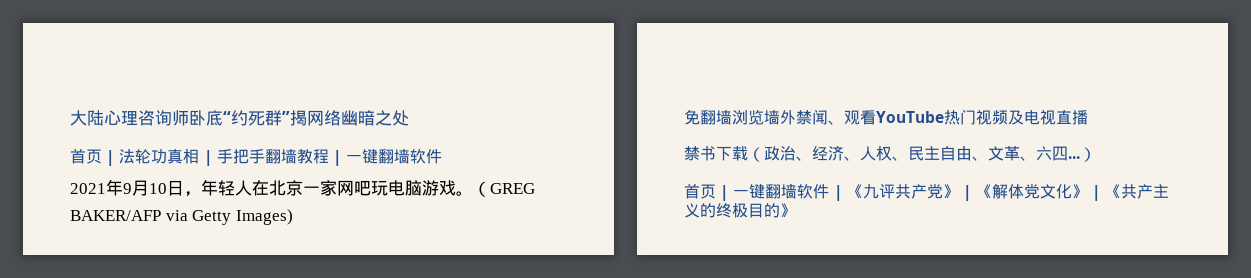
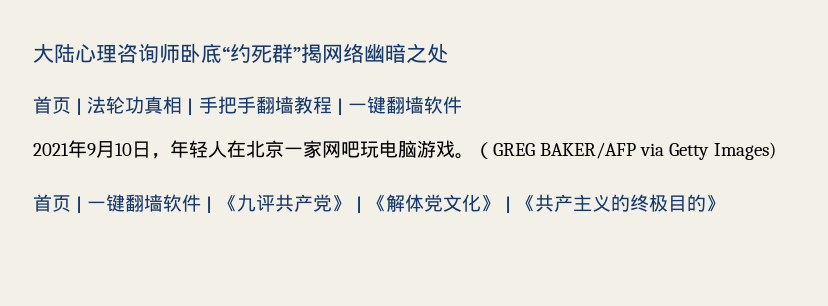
- 免翻墙浏览墙外禁闻、观看YouTube热门视频及电视直播
- 禁书下载（政治、经济、人权、民主自由、文革、六四...）

